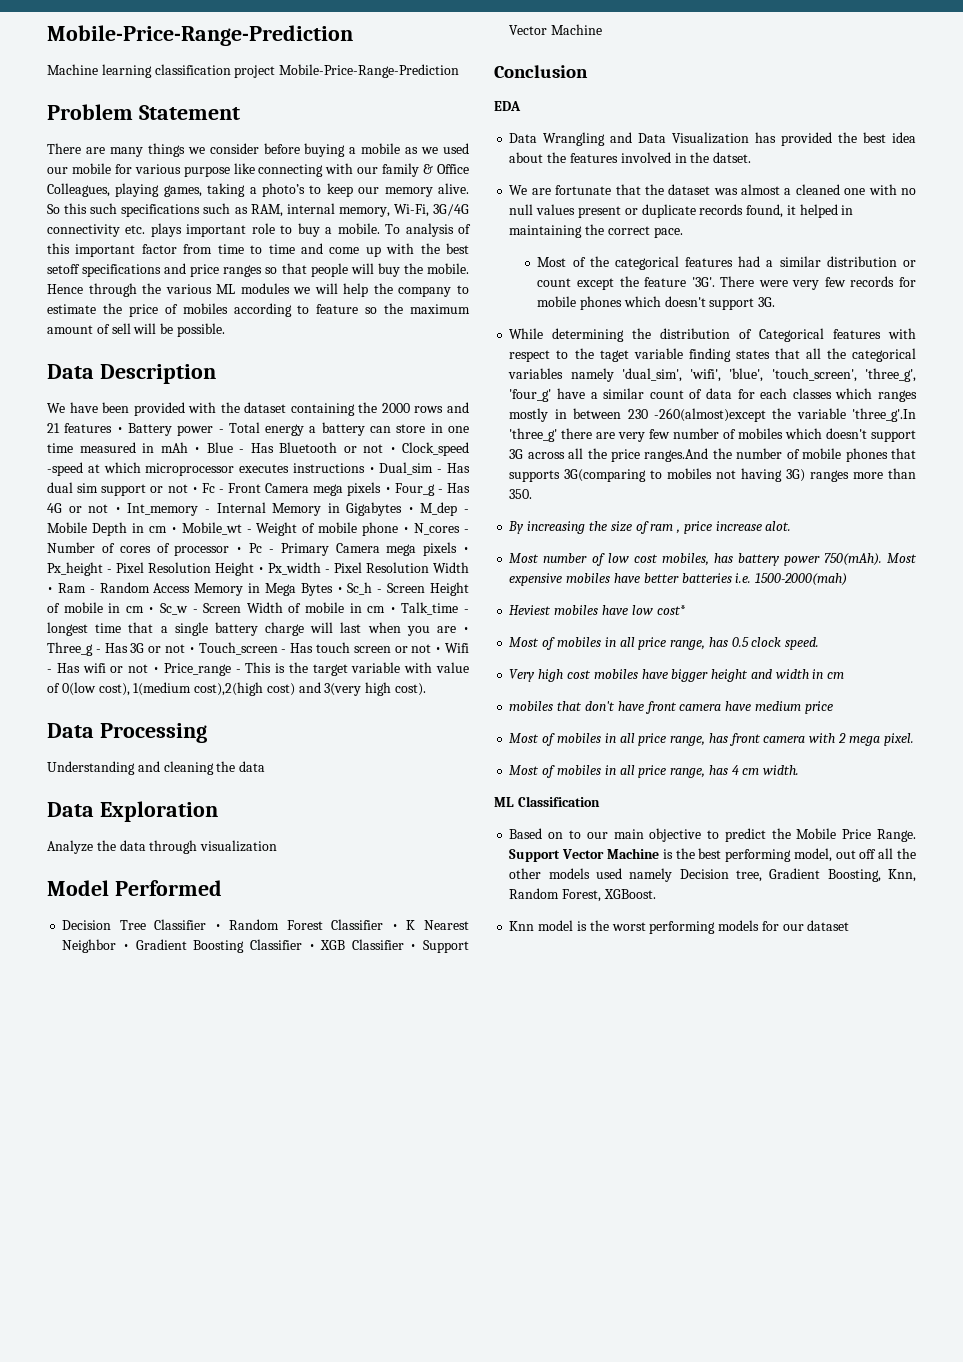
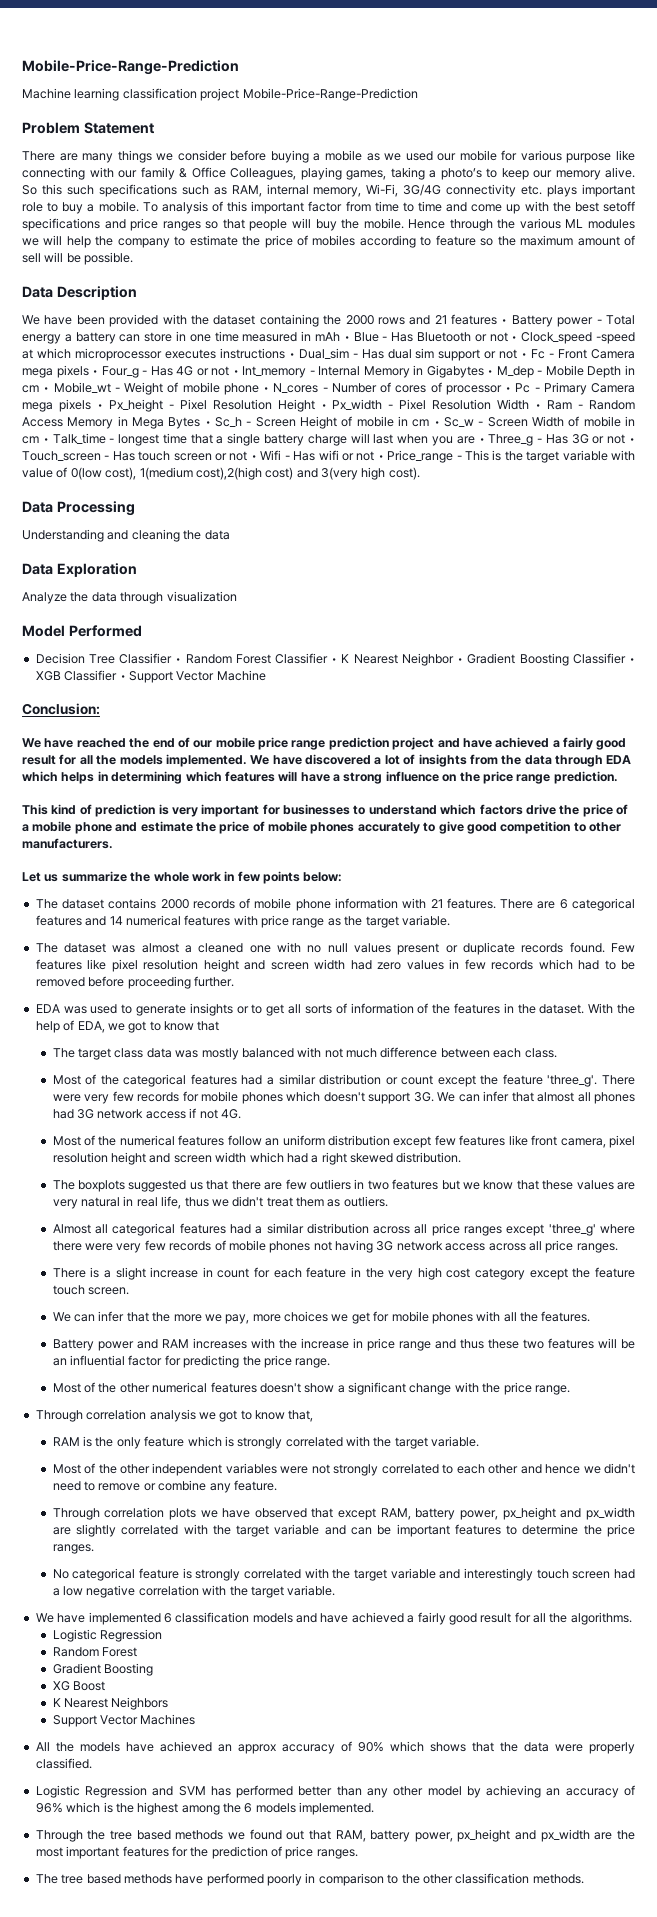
- Conclusion
- EDA
- Data Wrangling and Data Visualization has provided the best idea about the features involved in the datset.
- We are fortunate that the dataset was almost a cleaned one with no null values present or duplicate records found, it helped in maintaining the correct pace.
+ Conclusion:
+ We have reached the end of our mobile price range prediction project and have achieved a fairly good result for all the models implemented. We have discovered a lot of insights from the data through EDA which helps in determining which features will have a strong influence on the price range prediction.
+ This kind of prediction is very important for businesses to understand which factors drive the price of a mobile phone and estimate the price of mobile phones accurately to give good competition to other manufacturers.
+ Let us summarize the whole work in few points below:
+ The dataset contains 2000 records of mobile phone information with 21 features. There are 6 categorical features and 14 numerical features with price range as the target variable.
+ The dataset was almost a cleaned one with no null values present or duplicate records found. Few features like pixel resolution height and screen width had zero values in few records which had to be removed before proceeding further.
+ EDA was used to generate insights or to get all sorts of information of the features in the dataset. With the help of EDA, we got to know that
+ The target class data was mostly balanced with not much difference between each class.
- Most of the categorical features had a similar distribution or count except the feature '3G'.
+ Most of the categorical features had a similar distribution or count except the feature 'three_g'.
- There were very few records for mobile phones which doesn't support 3G.
- While determining the distribution of Categorical features with respect to the taget variable finding states that all the categorical variables namely 'dual_sim', 'wifi', 'blue', 'touch_screen', 'three_g', 'four_g' have a similar count of data for each classes which ranges mostly in between 230 -260(almost)except the variable 'three_g'.In 'three_g' there are very few number of mobiles which doesn't support 3G across all the price ranges.And the number of mobile phones that supports 3G(comparing to mobiles not having 3G) ranges more than 350.
- By increasing the size of ram , price increase alot.
- Most number of low cost mobiles, has battery power 750(mAh). Most expensive mobiles have better batteries i.e. 1500-2000(mah)
- Heviest mobiles have low cost*
- Most of mobiles in all price range, has 0.5 clock speed.
- Very high cost mobiles have bigger height and width in cm
- mobiles that don't have front camera have medium price
- Most of mobiles in all price range, has front camera with 2 mega pixel.
- Most of mobiles in all price range, has 4 cm width.
- ML Classification
- Based on to our main objective to predict the Mobile Price Range. Support Vector Machine is the best performing model, out off all the other models used namely Decision tree, Gradient Boosting, Knn, Random Forest, XGBoost.
- Knn model is the worst performing models for our dataset
+ There were very few records for mobile phones which doesn't support 3G. We can infer that almost all phones had 3G network access if not 4G.
+ Most of the numerical features follow an uniform distribution except few features like front camera, pixel resolution height and screen width which had a right skewed distribution.
+ The boxplots suggested us that there are few outliers in two features but we know that these values are very natural in real life, thus we didn't treat them as outliers.
+ Almost all categorical features had a similar distribution across all price ranges except 'three_g' where there were very few records of mobile phones not having 3G network access across all price ranges.
+ There is a slight increase in count for each feature in the very high cost category except the feature touch screen.
+ We can infer that the more we pay, more choices we get for mobile phones with all the features.
+ Battery power and RAM increases with the increase in price range and thus these two features will be an influential factor for predicting the price range.
+ Most of the other numerical features doesn't show a significant change with the price range.
+ Through correlation analysis we got to know that,
+ RAM is the only feature which is strongly correlated with the target variable.
+ Most of the other independent variables were not strongly correlated to each other and hence we didn't need to remove or combine any feature.
+ Through correlation plots we have observed that except RAM, battery power, px_height and px_width are slightly correlated with the target variable and can be important features to determine the price ranges.
+ No categorical feature is strongly correlated with the target variable and interestingly touch screen had a low negative correlation with the target variable.
+ We have implemented 6 classification models and have achieved a fairly good result for all the algorithms.
+ Logistic Regression
+ Random Forest
+ Gradient Boosting
+ XG Boost
+ K Nearest Neighbors
+ Support Vector Machines
+ All the models have achieved an approx accuracy of 90% which shows that the data were properly classified.
+ Logistic Regression and SVM has performed better than any other model by achieving an accuracy of 96% which is the highest among the 6 models implemented.
+ Through the tree based methods we found out that RAM, battery power, px_height and px_width are the most important features for the prediction of price ranges.
+ The tree based methods have performed poorly in comparison to the other classification methods.

